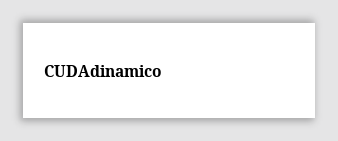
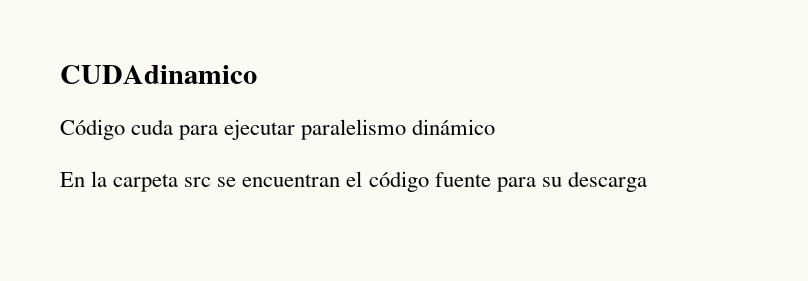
+ Código cuda para ejecutar paralelismo dinámico
+ En la carpeta src se encuentran el código fuente para su descarga

